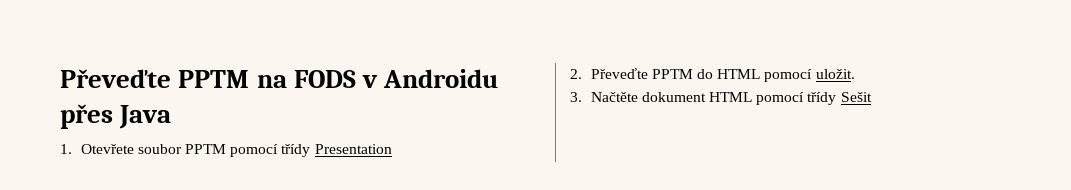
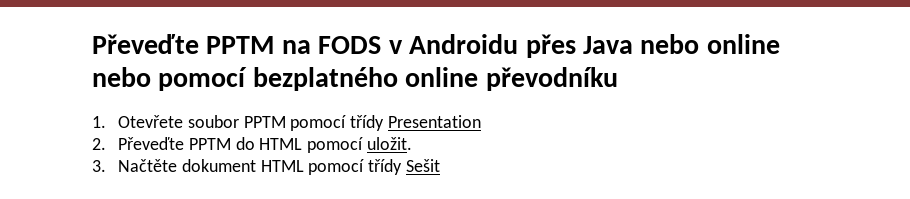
- Převeďte PPTM na FODS v Androidu přes Java
+ Převeďte PPTM na FODS v Androidu přes Java nebo online nebo pomocí bezplatného online převodníku

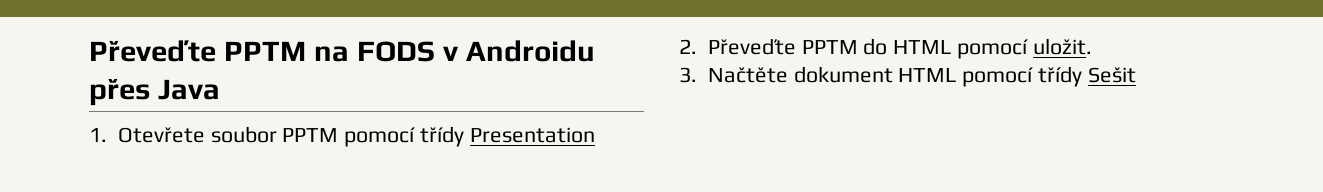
- Převeďte PPTM na FODS v Androidu přes Java nebo online nebo pomocí bezplatného online převodníku
+ Převeďte PPTM na FODS v Androidu přes Java

